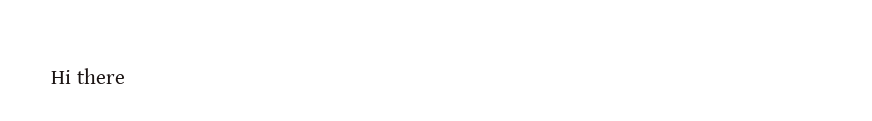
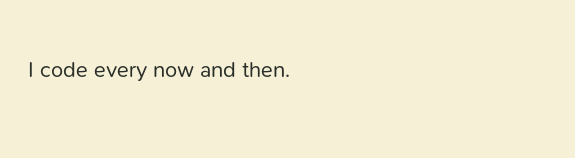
- Hi there
+ I code every now and then.

